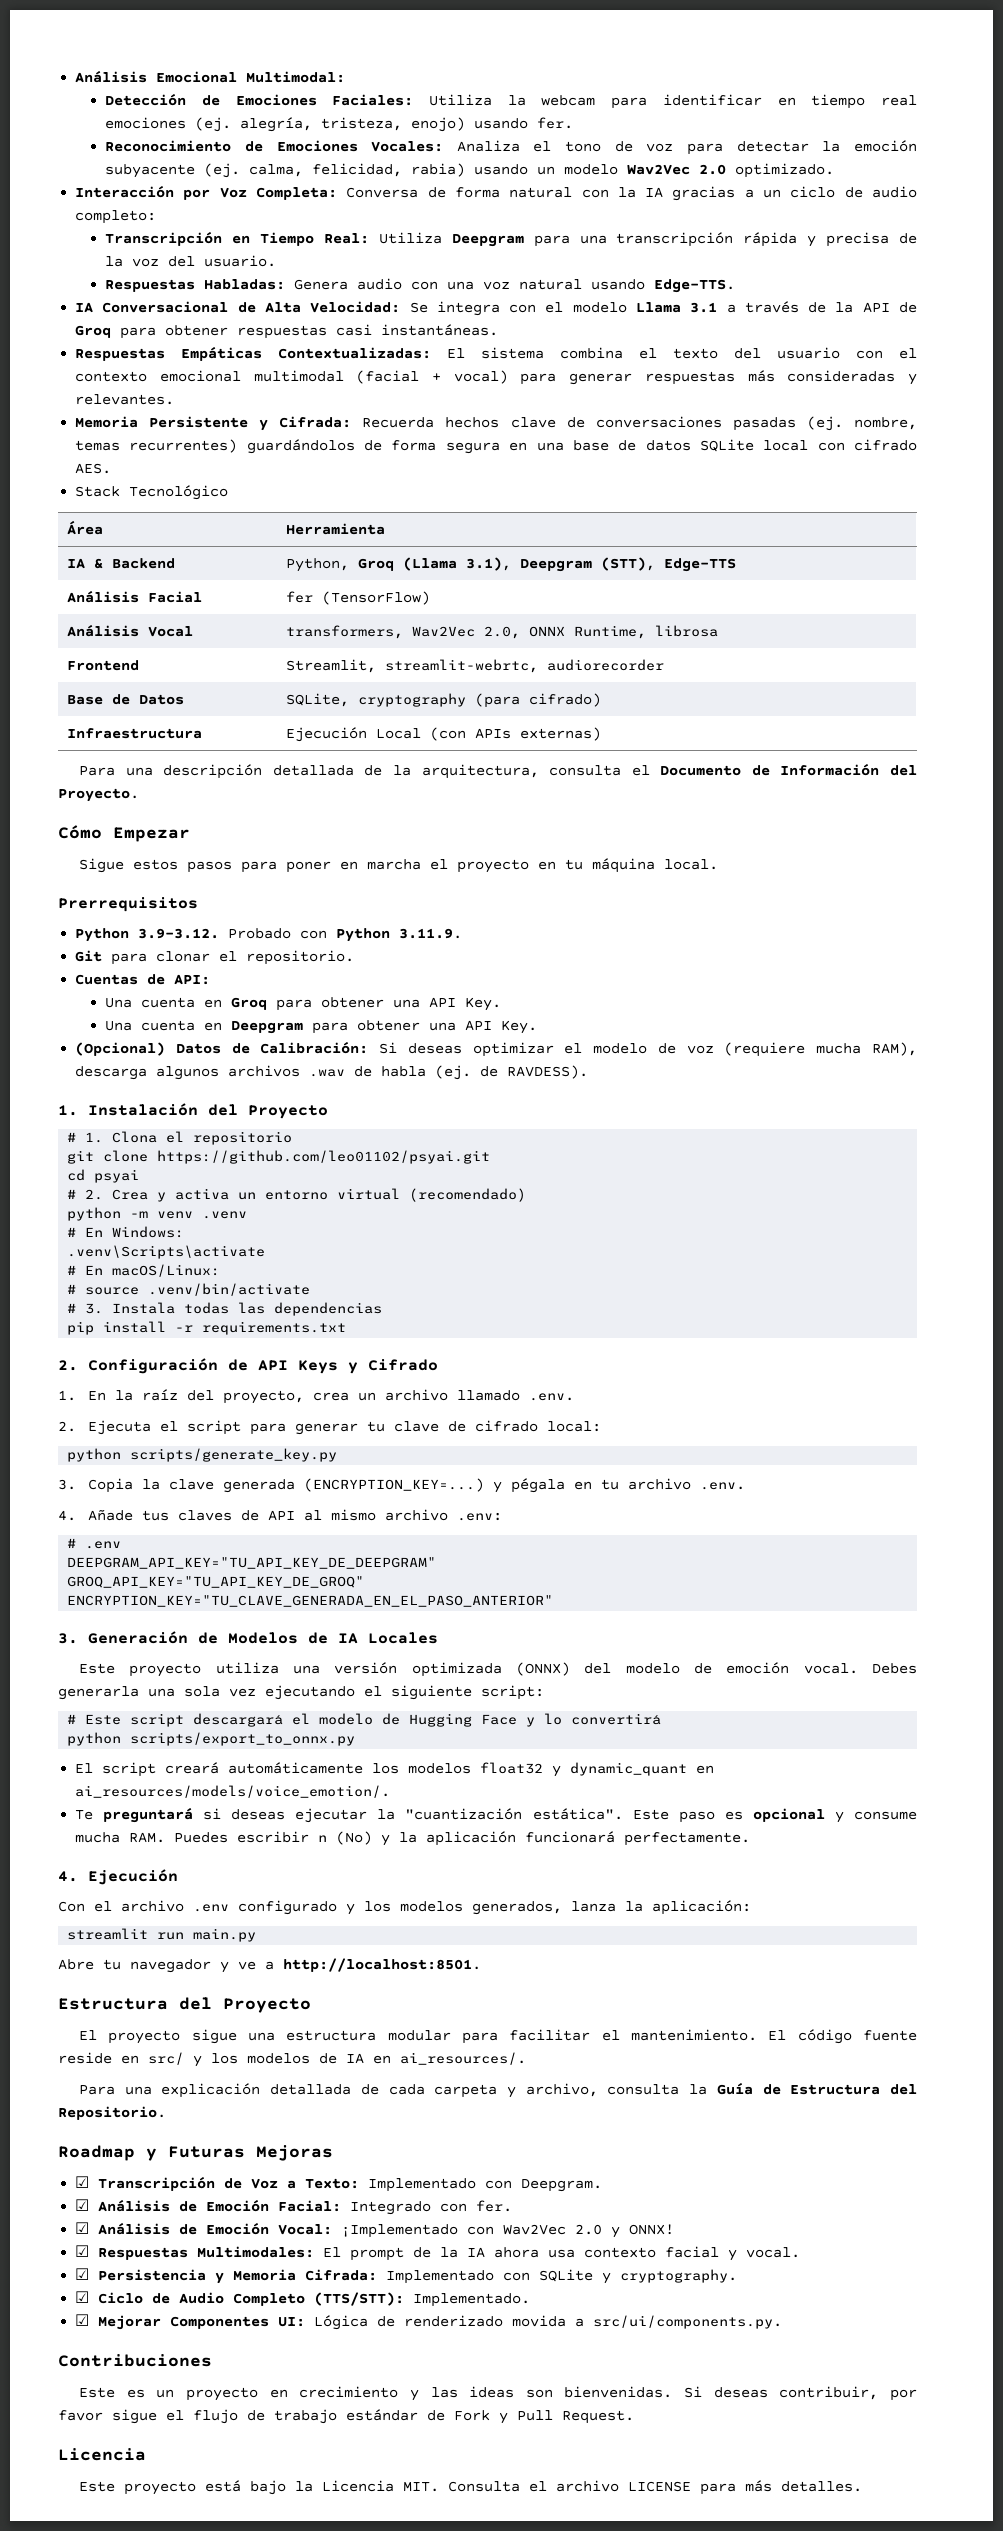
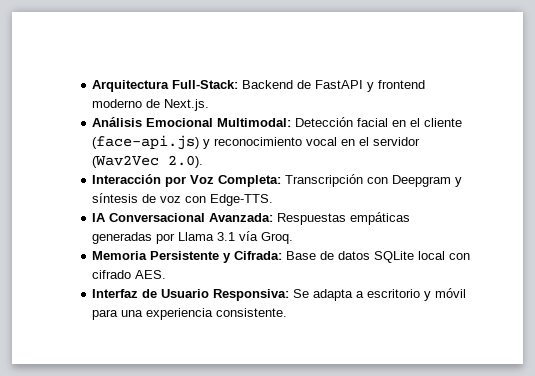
- Análisis Emocional Multimodal:
- Detección de Emociones Faciales: Utiliza la webcam para identificar en tiempo real emociones (ej. alegría, tristeza, enojo) usando fer.
- Reconocimiento de Emociones Vocales: Analiza el tono de voz para detectar la emoción subyacente (ej. calma, felicidad, rabia) usando un modelo Wav2Vec 2.0 optimizado.
- Interacción por Voz Completa: Conversa de forma natural con la IA gracias a un ciclo de audio completo:
- Transcripción en Tiempo Real: Utiliza Deepgram para una transcripción rápida y precisa de la voz del usuario.
- Respuestas Habladas: Genera audio con una voz natural usando Edge-TTS.
- IA Conversacional de Alta Velocidad: Se integra con el modelo Llama 3.1 a través de la API de Groq para obtener respuestas casi instantáneas.
- Respuestas Empáticas Contextualizadas: El sistema combina el texto del usuario con el contexto emocional multimodal (facial + vocal) para generar respuestas más consideradas y relevantes.
- Memoria Persistente y Cifrada: Recuerda hechos clave de conversaciones pasadas (ej. nombre, temas recurrentes) guardándolos de forma segura en una base de datos SQLite local con cifrado AES.
+ Arquitectura Full-Stack: Backend de FastAPI y frontend moderno de Next.js.
+ Análisis Emocional Multimodal: Detección facial en el cliente (face-api.js) y reconocimiento vocal en el servidor (Wav2Vec 2.0).
+ Interacción por Voz Completa: Transcripción con Deepgram y síntesis de voz con Edge-TTS.
+ IA Conversacional Avanzada: Respuestas empáticas generadas por Llama 3.1 vía Groq.
+ Memoria Persistente y Cifrada: Base de datos SQLite local con cifrado AES.
- Stack Tecnológico
- Área | Herramienta
- IA & Backend | Python, Groq (Llama 3.1), Deepgram (STT), Edge-TTS
- Análisis Facial | fer (TensorFlow)
- Análisis Vocal | transformers, Wav2Vec 2.0, ONNX Runtime, librosa
- Frontend | Streamlit, streamlit-webrtc, audiorecorder
- Base de Datos | SQLite, cryptography (para cifrado)
- Infraestructura | Ejecución Local (con APIs externas)
- Para una descripción detallada de la arquitectura, consulta el Documento de Información del Proyecto.
- Cómo Empezar
- Sigue estos pasos para poner en marcha el proyecto en tu máquina local.
- Prerrequisitos
- Python 3.9–3.12. Probado con Python 3.11.9.
- Git para clonar el repositorio.
- Cuentas de API:
- Una cuenta en Groq para obtener una API Key.
- Una cuenta en Deepgram para obtener una API Key.
- (Opcional) Datos de Calibración: Si deseas optimizar el modelo de voz (requiere mucha RAM), descarga algunos archivos .wav de habla (ej. de RAVDESS).
- 1. Instalación del Proyecto
- # 1. Clona el repositorio
- git clone https://github.com/leo01102/psyai.git
- cd psyai
- # 2. Crea y activa un entorno virtual (recomendado)
- python -m venv .venv
- # En Windows:
- .venv\Scripts\activate
- # En macOS/Linux:
- # source .venv/bin/activate
- # 3. Instala todas las dependencias
- pip install -r requirements.txt
- 2. Configuración de API Keys y Cifrado
- 1. En la raíz del proyecto, crea un archivo llamado .env.
- 2. Ejecuta el script para generar tu clave de cifrado local:
- python scripts/generate_key.py
- 3. Copia la clave generada (ENCRYPTION_KEY=...) y pégala en tu archivo .env.
- 4. Añade tus claves de API al mismo archivo .env:
- # .env
- DEEPGRAM_API_KEY="TU_API_KEY_DE_DEEPGRAM"
- GROQ_API_KEY="TU_API_KEY_DE_GROQ"
- ENCRYPTION_KEY="TU_CLAVE_GENERADA_EN_EL_PASO_ANTERIOR"
- 3. Generación de Modelos de IA Locales
- Este proyecto utiliza una versión optimizada (ONNX) del modelo de emoción vocal. Debes generarla una sola vez ejecutando el siguiente script:
- # Este script descargará el modelo de Hugging Face y lo convertirá
- python scripts/export_to_onnx.py
- El script creará automáticamente los modelos float32 y dynamic_quant en ai_resources/models/voice_emotion/.
- Te preguntará si deseas ejecutar la "cuantización estática". Este paso es opcional y consume mucha RAM. Puedes escribir n (No) y la aplicación funcionará perfectamente.
- 4. Ejecución
- Con el archivo .env configurado y los modelos generados, lanza la aplicación:
- streamlit run main.py
- Abre tu navegador y ve a http://localhost:8501.
- Estructura del Proyecto
- El proyecto sigue una estructura modular para facilitar el mantenimiento. El código fuente reside en src/ y los modelos de IA en ai_resources/.
- Para una explicación detallada de cada carpeta y archivo, consulta la Guía de Estructura del Repositorio.
- Roadmap y Futuras Mejoras
- ☑ Transcripción de Voz a Texto: Implementado con Deepgram.
- ☑ Análisis de Emoción Facial: Integrado con fer.
- ☑ Análisis de Emoción Vocal: ¡Implementado con Wav2Vec 2.0 y ONNX!
- ☑ Respuestas Multimodales: El prompt de la IA ahora usa contexto facial y vocal.
- ☑ Persistencia y Memoria Cifrada: Implementado con SQLite y cryptography.
- ☑ Ciclo de Audio Completo (TTS/STT): Implementado.
- ☑ Mejorar Componentes UI: Lógica de renderizado movida a src/ui/components.py.
- Contribuciones
- Este es un proyecto en crecimiento y las ideas son bienvenidas. Si deseas contribuir, por favor sigue el flujo de trabajo estándar de Fork y Pull Request.
- Licencia
- Este proyecto está bajo la Licencia MIT. Consulta el archivo LICENSE para más detalles.
+ Interfaz de Usuario Responsiva: Se adapta a escritorio y móvil para una experiencia consistente.

